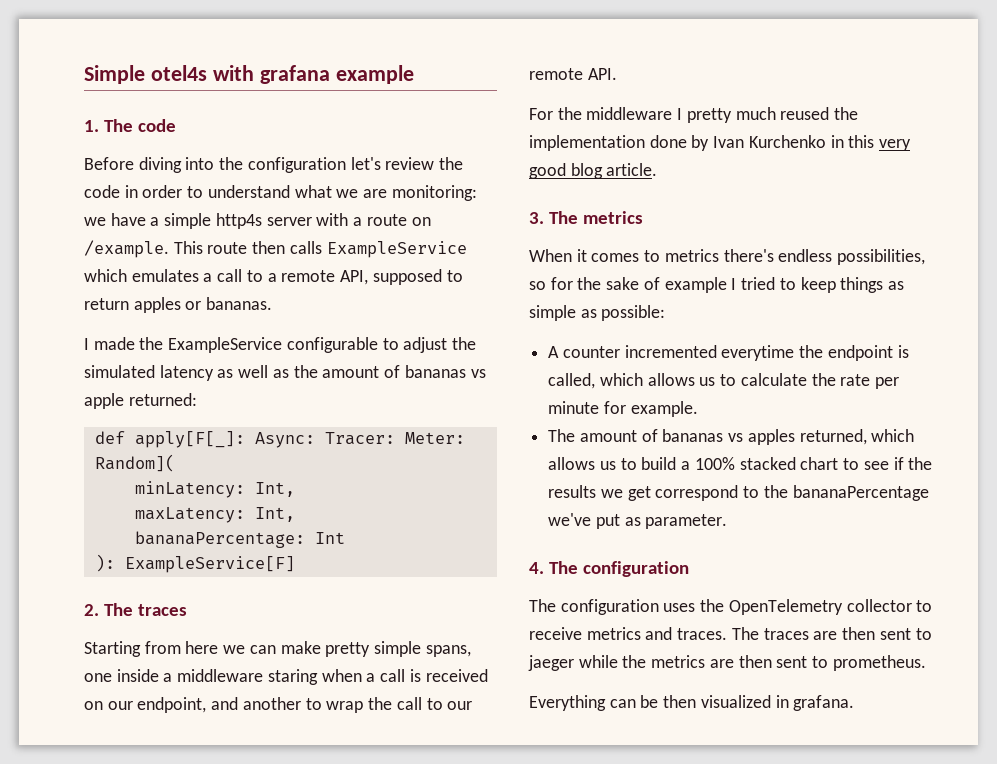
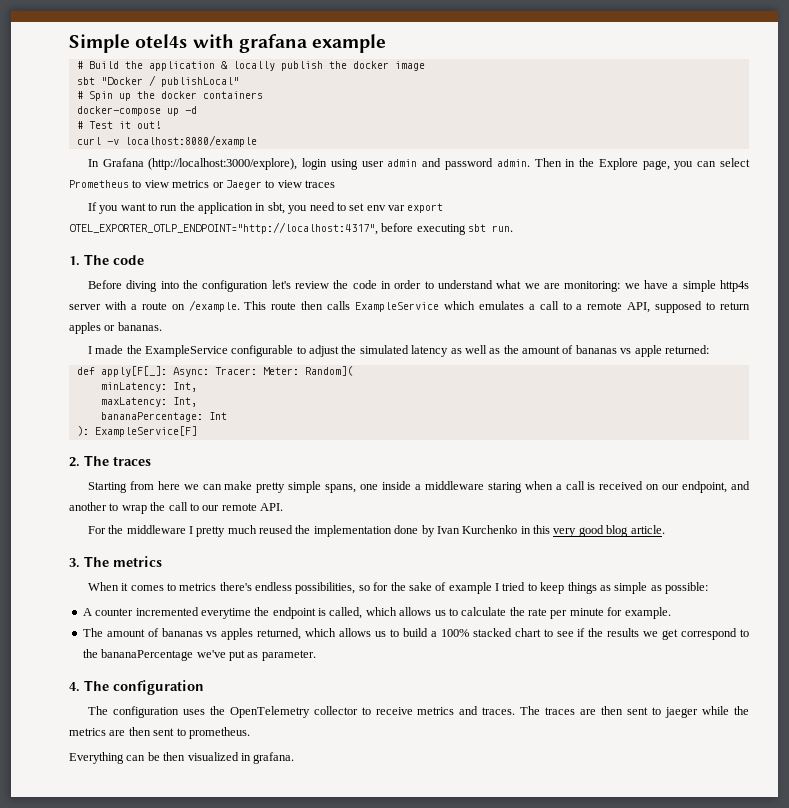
+ # Build the application & locally publish the docker image
+ sbt "Docker / publishLocal"
+ # Spin up the docker containers
+ docker-compose up -d
+ # Test it out!
+ curl -v localhost:8080/example
+ In Grafana (http://localhost:3000/explore), login using user admin and password admin. Then in the Explore page, you can select Prometheus to view metrics or Jaeger to view traces
+ If you want to run the application in sbt, you need to set env var export OTEL_EXPORTER_OTLP_ENDPOINT="http://localhost:4317", before executing sbt run.

